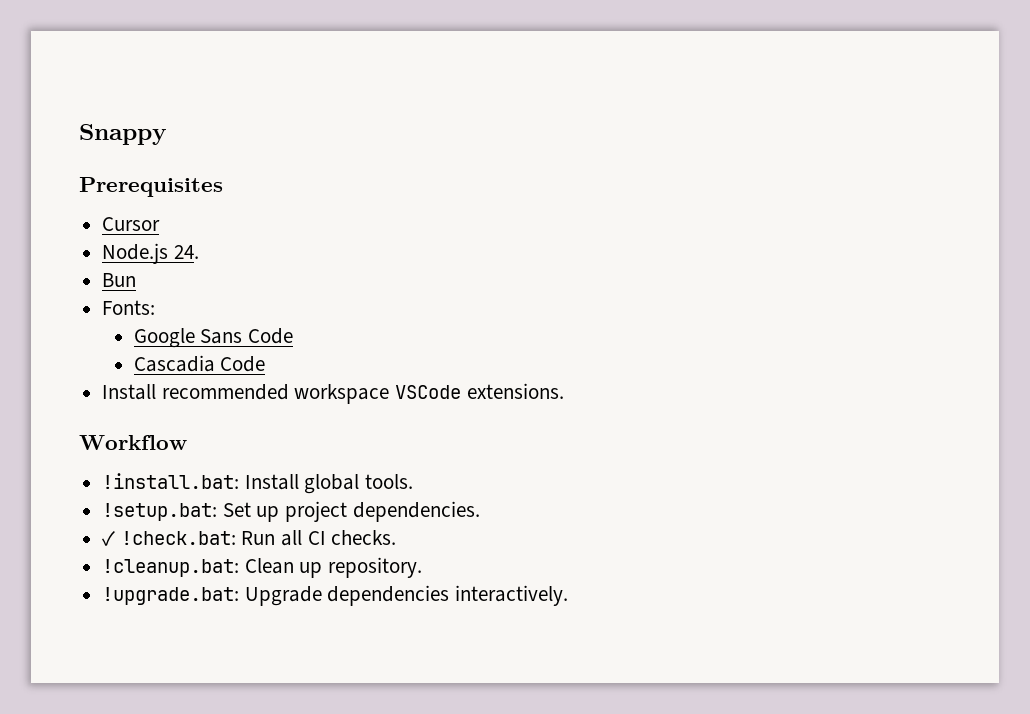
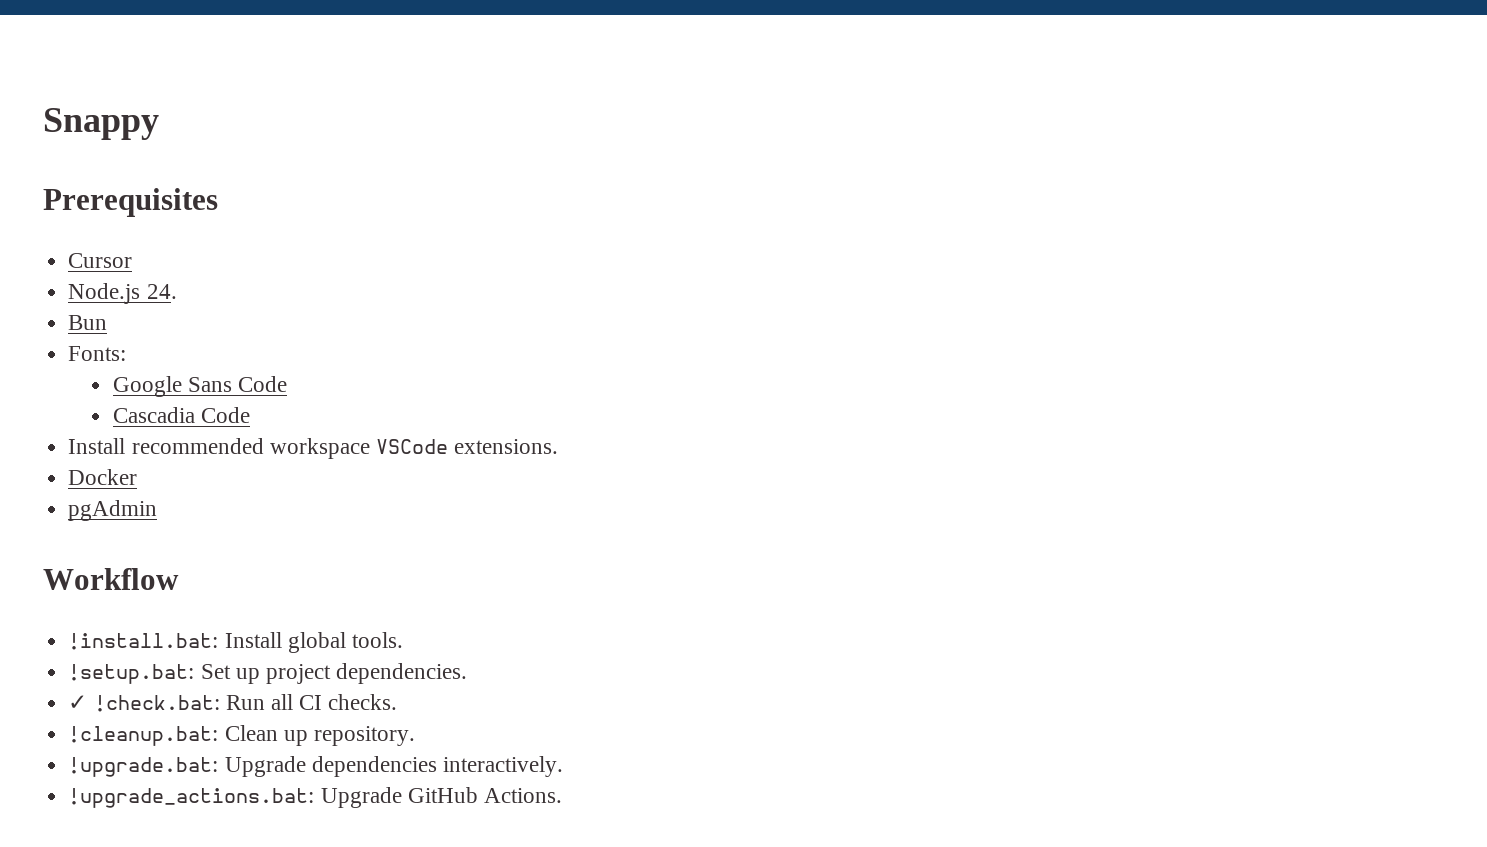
+ Docker
+ pgAdmin
+ !upgrade_actions.bat: Upgrade GitHub Actions.

